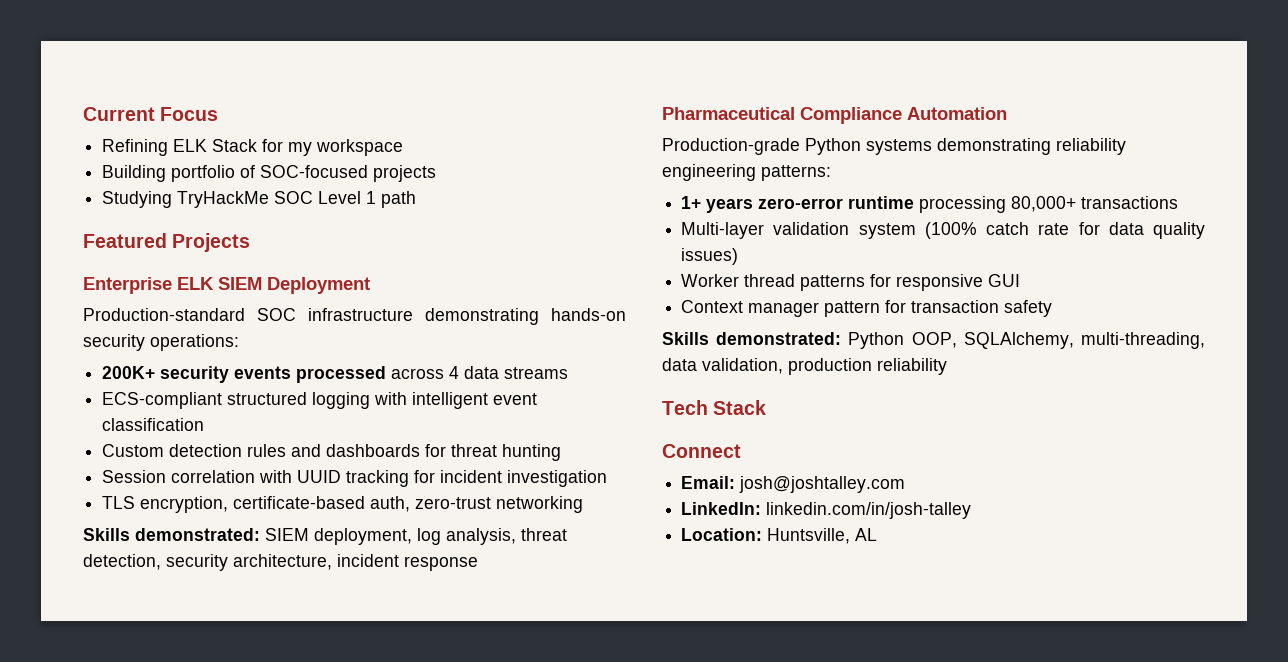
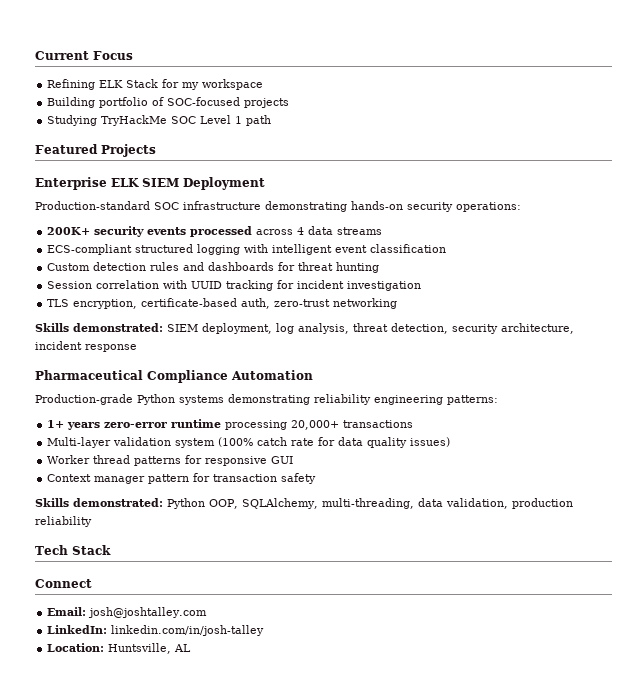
- 1+ years zero-error runtime processing 80,000+ transactions
+ 1+ years zero-error runtime processing 20,000+ transactions

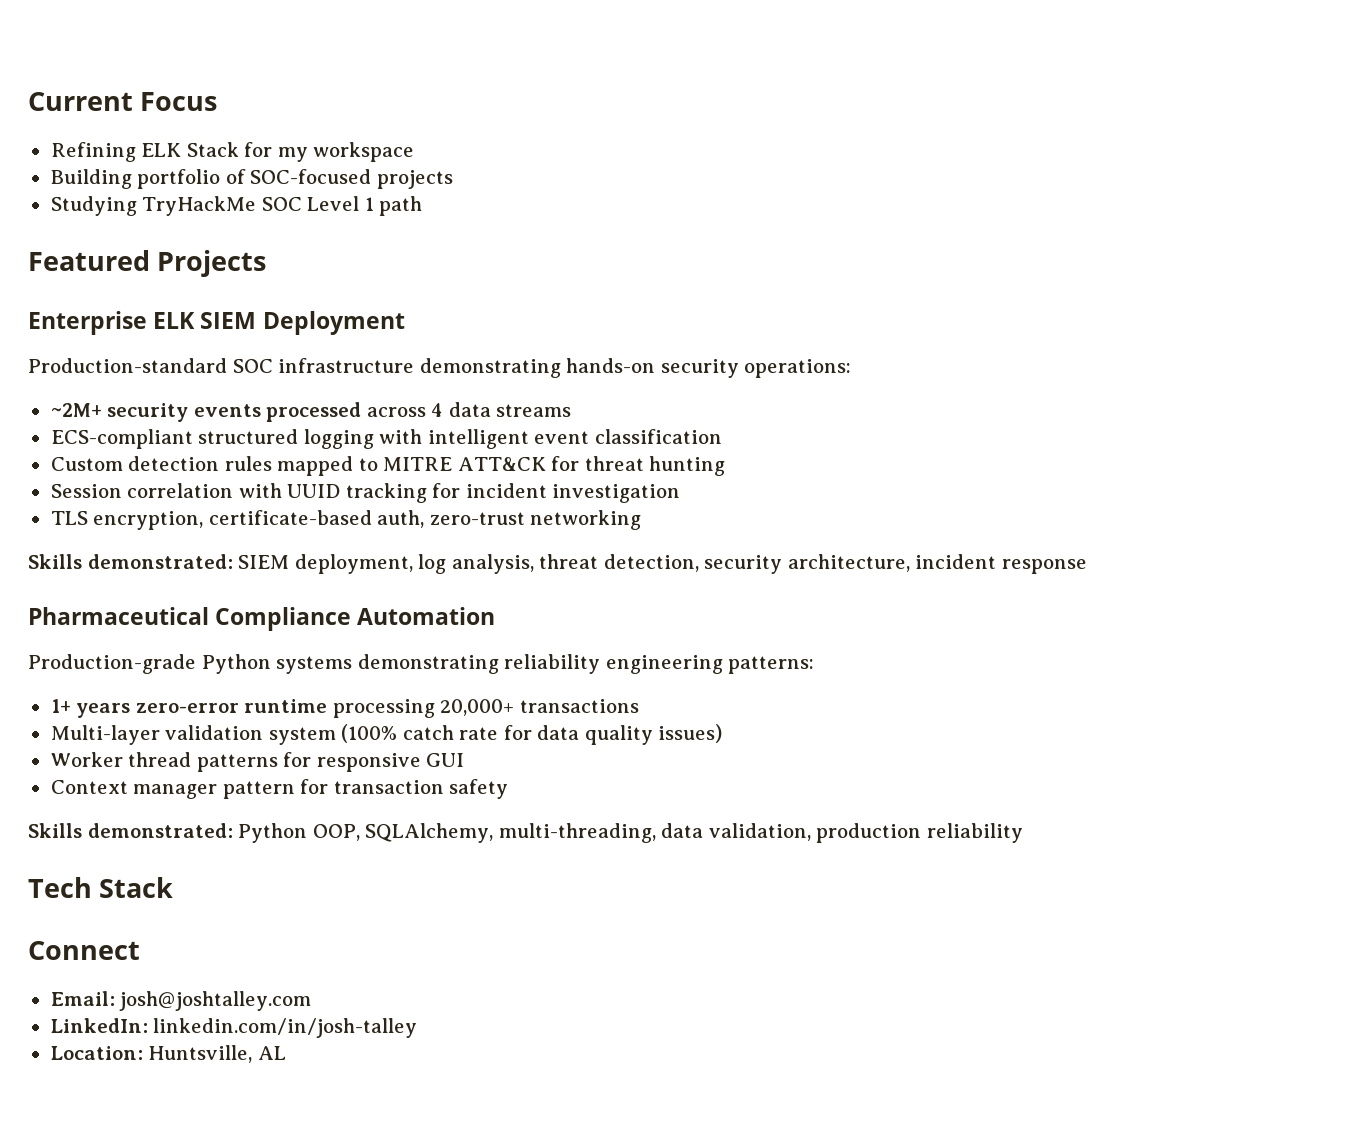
- 200K+ security events processed across 4 data streams
+ ~2M+ security events processed across 4 data streams
- Custom detection rules and dashboards for threat hunting
+ Custom detection rules mapped to MITRE ATT&CK for threat hunting

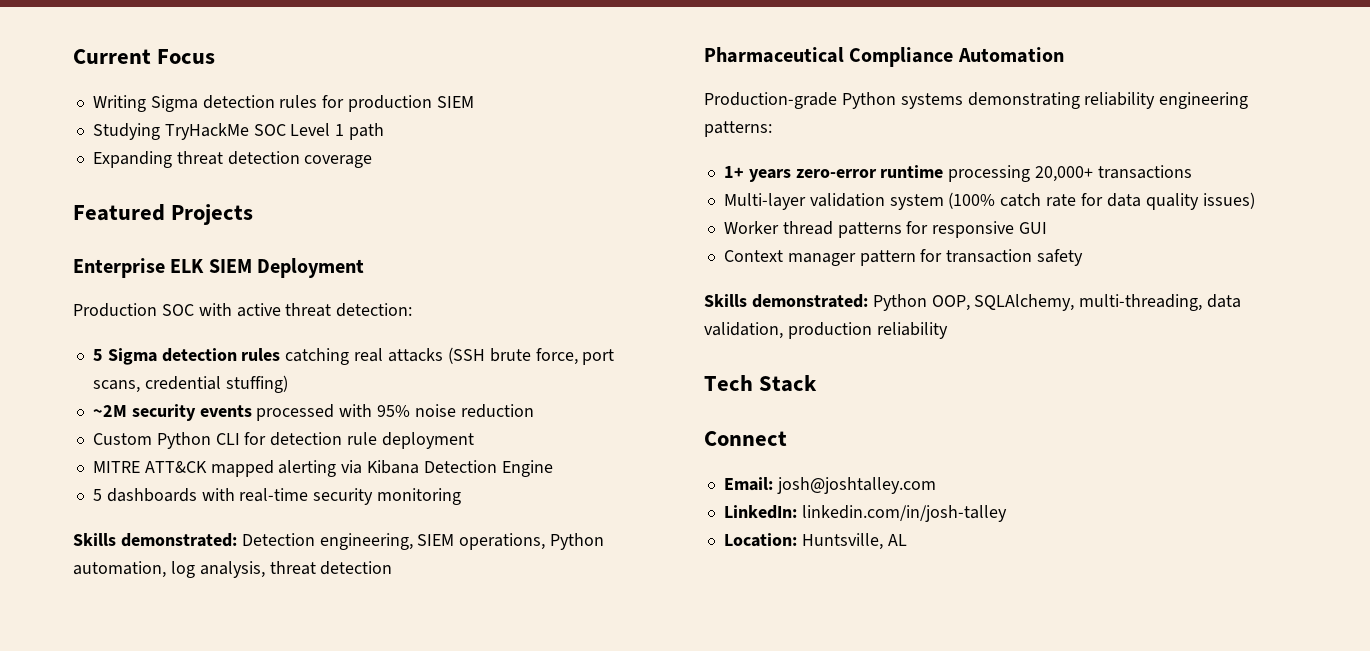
- Refining ELK Stack for my workspace
- Building portfolio of SOC-focused projects
+ Writing Sigma detection rules for production SIEM
+ Expanding threat detection coverage
- Production-standard SOC infrastructure demonstrating hands-on security operations:
- ~2M+ security events processed across 4 data streams
- ECS-compliant structured logging with intelligent event classification
- Custom detection rules mapped to MITRE ATT&CK for threat hunting
- Session correlation with UUID tracking for incident investigation
- TLS encryption, certificate-based auth, zero-trust networking
- Skills demonstrated: SIEM deployment, log analysis, threat detection, security architecture, incident response
+ Production SOC with active threat detection:
+ 5 Sigma detection rules catching real attacks (SSH brute force, port scans, credential stuffing)
+ ~2M security events processed with 95% noise reduction
+ Custom Python CLI for detection rule deployment
+ MITRE ATT&CK mapped alerting via Kibana Detection Engine
+ 5 dashboards with real-time security monitoring
+ Skills demonstrated: Detection engineering, SIEM operations, Python automation, log analysis, threat detection

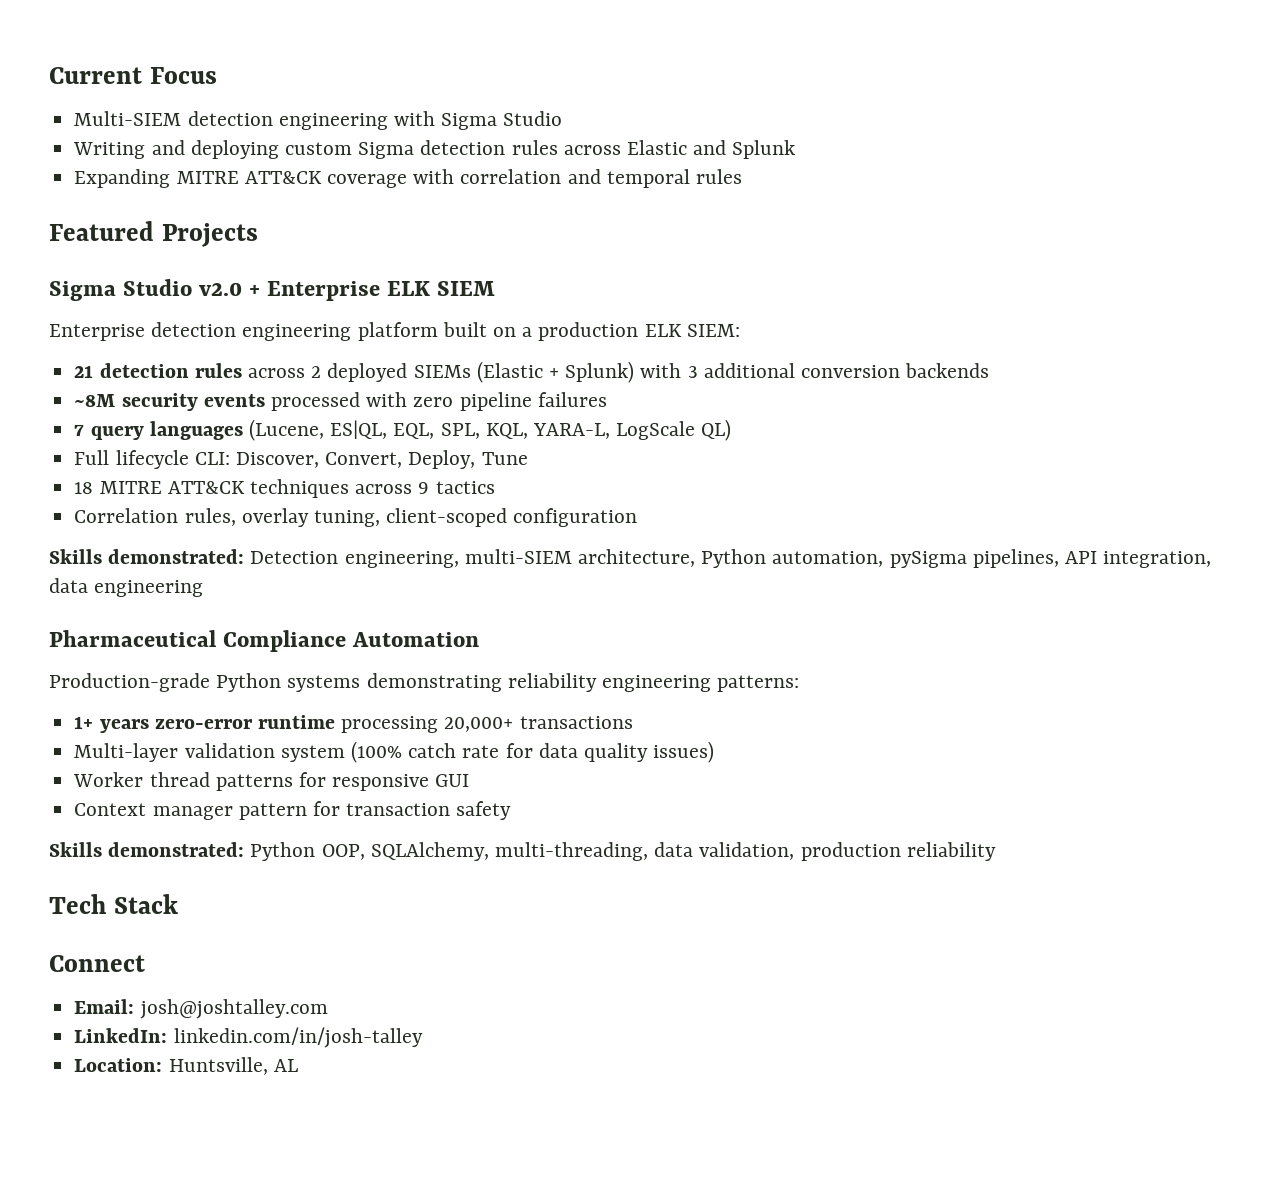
- Writing Sigma detection rules for production SIEM
- Studying TryHackMe SOC Level 1 path
+ Multi-SIEM detection engineering with Sigma Studio
+ Writing and deploying custom Sigma detection rules across Elastic and Splunk
- Expanding threat detection coverage
+ Expanding MITRE ATT&CK coverage with correlation and temporal rules
  Featured Projects
- Enterprise ELK SIEM Deployment
- Production SOC with active threat detection:
- 5 Sigma detection rules catching real attacks (SSH brute force, port scans, credential stuffing)
- ~2M security events processed with 95% noise reduction
- Custom Python CLI for detection rule deployment
- MITRE ATT&CK mapped alerting via Kibana Detection Engine
- 5 dashboards with real-time security monitoring
- Skills demonstrated: Detection engineering, SIEM operations, Python automation, log analysis, threat detection
+ Sigma Studio v2.0 + Enterprise ELK SIEM
+ Enterprise detection engineering platform built on a production ELK SIEM:
+ 21 detection rules across 2 deployed SIEMs (Elastic + Splunk) with 3 additional conversion backends
+ ~8M security events processed with zero pipeline failures
+ 7 query languages (Lucene, ES|QL, EQL, SPL, KQL, YARA-L, LogScale QL)
+ Full lifecycle CLI: Discover, Convert, Deploy, Tune
+ 18 MITRE ATT&CK techniques across 9 tactics
+ Correlation rules, overlay tuning, client-scoped configuration
+ Skills demonstrated: Detection engineering, multi-SIEM architecture, Python automation, pySigma pipelines, API integration, data engineering

